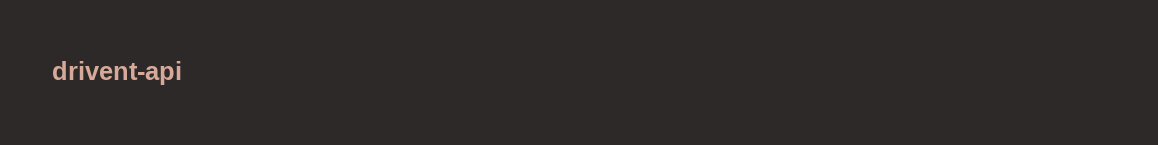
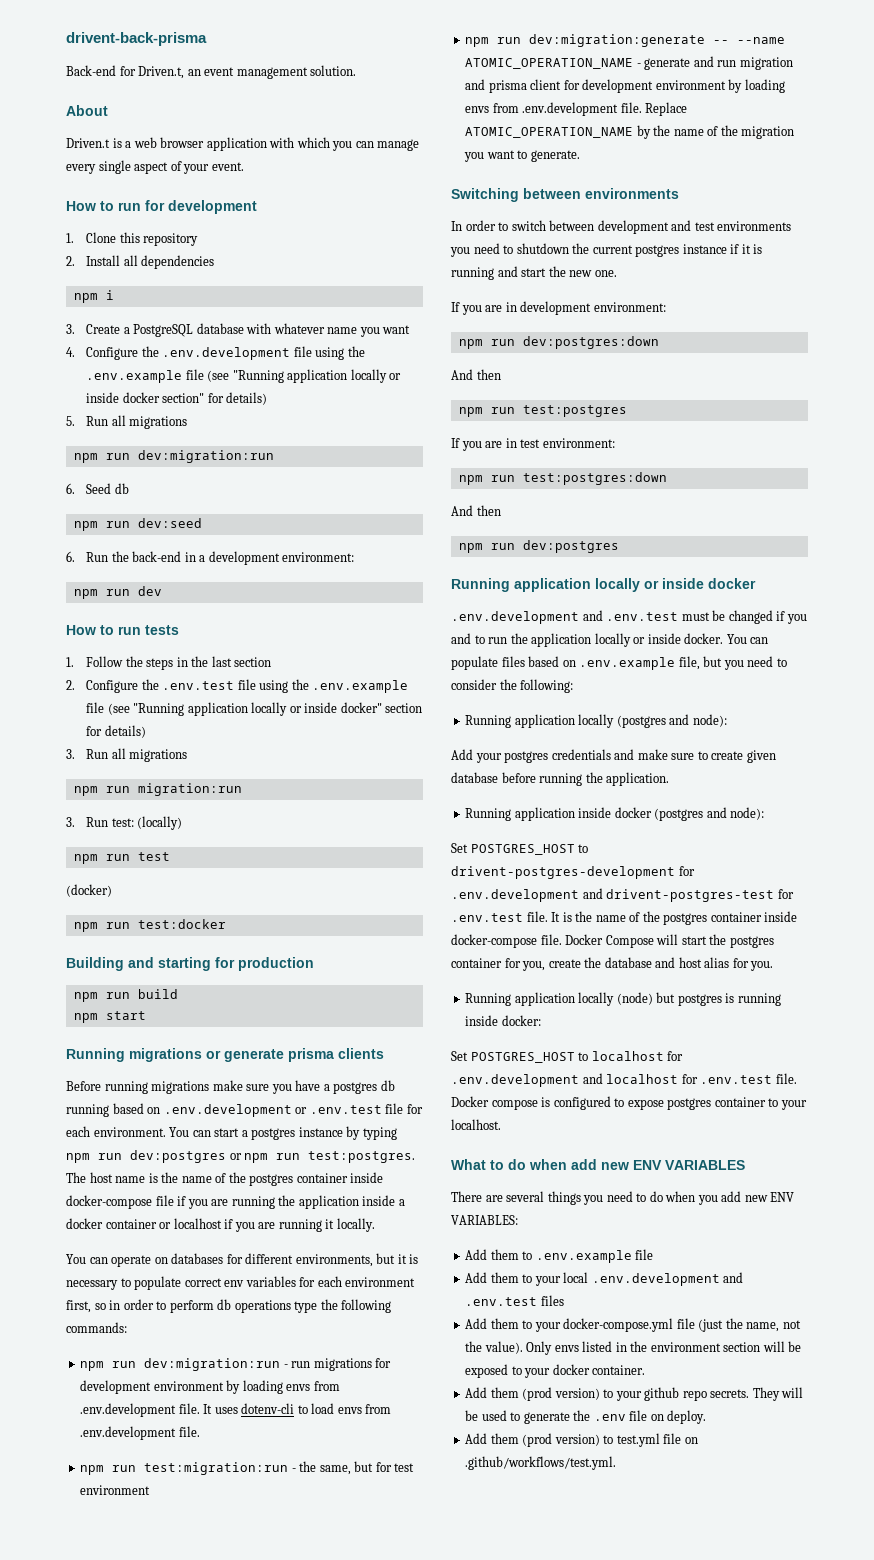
- drivent-api
+ drivent-back-prisma
+ Back-end for Driven.t, an event management solution.
+ About
+ Driven.t is a web browser application with which you can manage every single aspect of your event.
+ How to run for development
+ 1. Clone this repository
+ 2. Install all dependencies
+ npm i
+ 3. Create a PostgreSQL database with whatever name you want
+ 4. Configure the .env.development file using the .env.example file (see "Running application locally or inside docker section" for details)
+ 5. Run all migrations
+ npm run dev:migration:run
+ 6. Seed db
+ npm run dev:seed
+ 6. Run the back-end in a development environment:
+ npm run dev
+ How to run tests
+ 1. Follow the steps in the last section
+ 2. Configure the .env.test file using the .env.example file (see "Running application locally or inside docker" section for details)
+ 3. Run all migrations
+ npm run migration:run
+ 3. Run test: (locally)
+ npm run test
+ (docker)
+ npm run test:docker
+ Building and starting for production
+ npm run build
+ npm start
+ Running migrations or generate prisma clients
+ Before running migrations make sure you have a postgres db running based on .env.development or .env.test file for each environment. You can start a postgres instance by typing npm run dev:postgres or npm run test:postgres. The host name is the name of the postgres container inside docker-compose file if you are running the application inside a docker container or localhost if you are running it locally.
+ You can operate on databases for different environments, but it is necessary to populate correct env variables for each environment first, so in order to perform db operations type the following commands:
+ npm run dev:migration:run - run migrations for development environment by loading envs from .env.development file. It uses dotenv-cli to load envs from .env.development file.
+ npm run test:migration:run - the same, but for test environment
+ npm run dev:migration:generate -- --name ATOMIC_OPERATION_NAME - generate and run migration and prisma client for development environment by loading envs from .env.development file. Replace ATOMIC_OPERATION_NAME by the name of the migration you want to generate.
+ Switching between environments
+ In order to switch between development and test environments you need to shutdown the current postgres instance if it is running and start the new one.
+ If you are in development environment:
+ npm run dev:postgres:down
+ And then
+ npm run test:postgres
+ If you are in test environment:
+ npm run test:postgres:down
+ And then
+ npm run dev:postgres
+ Running application locally or inside docker
+ .env.development and .env.test must be changed if you and to run the application locally or inside docker. You can populate files based on .env.example file, but you need to consider the following:
+ Running application locally (postgres and node):
+ Add your postgres credentials and make sure to create given database before running the application.
+ Running application inside docker (postgres and node):
+ Set POSTGRES_HOST to drivent-postgres-development for .env.development and drivent-postgres-test for .env.test file. It is the name of the postgres container inside docker-compose file. Docker Compose will start the postgres container for you, create the database and host alias for you.
+ Running application locally (node) but postgres is running inside docker:
+ Set POSTGRES_HOST to localhost for .env.development and localhost for .env.test file. Docker compose is configured to expose postgres container to your localhost.
+ What to do when add new ENV VARIABLES
+ There are several things you need to do when you add new ENV VARIABLES:
+ Add them to .env.example file
+ Add them to your local .env.development and .env.test files
+ Add them to your docker-compose.yml file (just the name, not the value). Only envs listed in the environment section will be exposed to your docker container.
+ Add them (prod version) to your github repo secrets. They will be used to generate the .env file on deploy.
+ Add them (prod version) to test.yml file on .github/workflows/test.yml.

